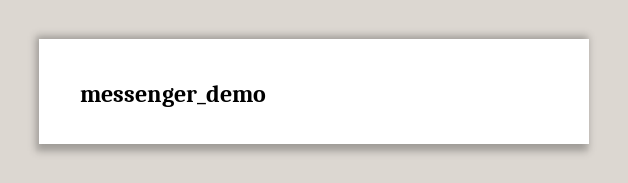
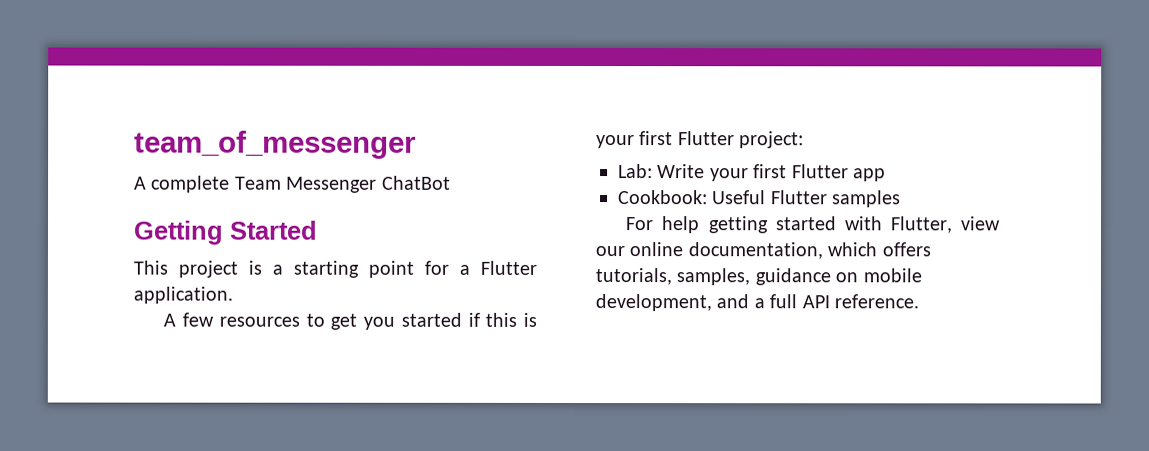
- messenger_demo
+ team_of_messenger
+ A complete Team Messenger ChatBot
+ Getting Started
+ This project is a starting point for a Flutter application.
+ A few resources to get you started if this is your first Flutter project:
+ Lab: Write your first Flutter app
+ Cookbook: Useful Flutter samples
+ For help getting started with Flutter, view our online documentation, which offers tutorials, samples, guidance on mobile development, and a full API reference.

